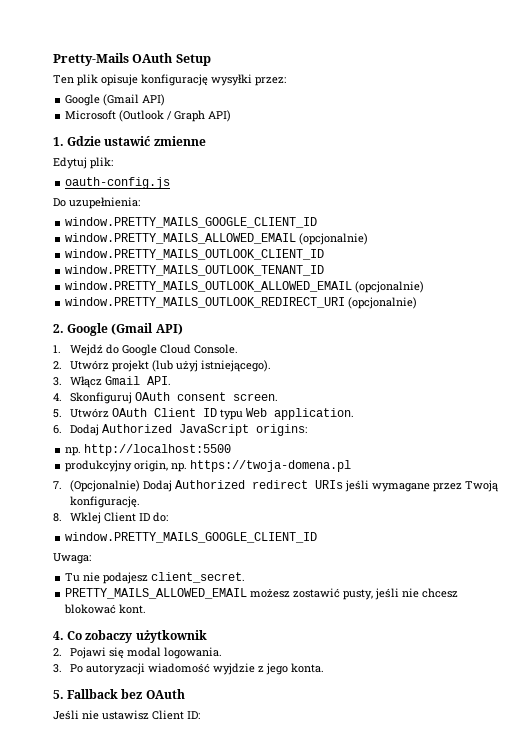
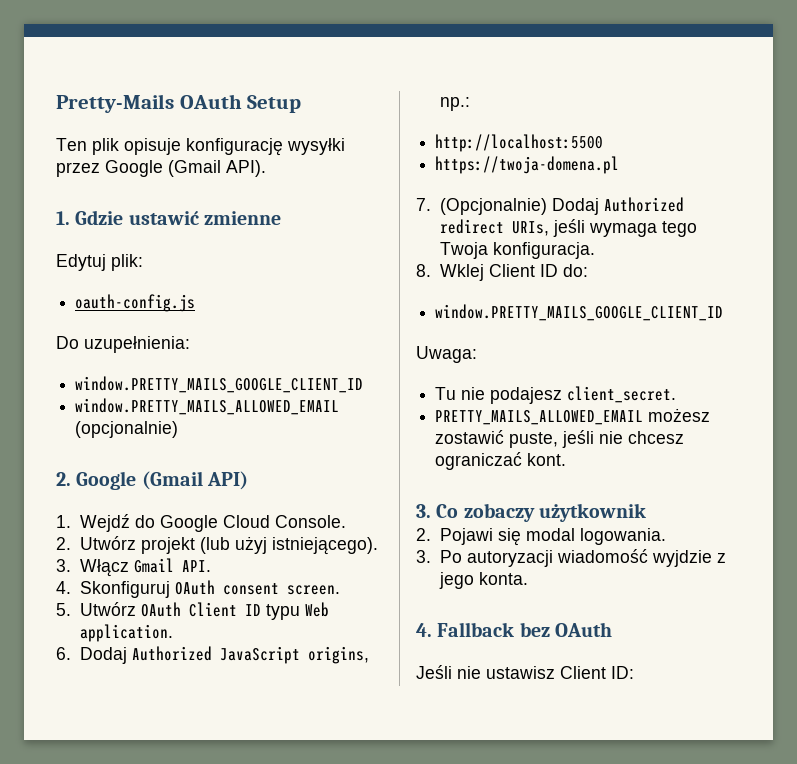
- Ten plik opisuje konfigurację wysyłki przez:
- Google (Gmail API)
- Microsoft (Outlook / Graph API)
+ Ten plik opisuje konfigurację wysyłki przez Google (Gmail API).
- window.PRETTY_MAILS_OUTLOOK_CLIENT_ID
- window.PRETTY_MAILS_OUTLOOK_TENANT_ID
- window.PRETTY_MAILS_OUTLOOK_ALLOWED_EMAIL (opcjonalnie)
- window.PRETTY_MAILS_OUTLOOK_REDIRECT_URI (opcjonalnie)
- 6. Dodaj Authorized JavaScript origins:
- np. http://localhost:5500
+ 6. Dodaj Authorized JavaScript origins, np.:
+ http://localhost:5500
- produkcyjny origin, np. https://twoja-domena.pl
+ https://twoja-domena.pl
- 7. (Opcjonalnie) Dodaj Authorized redirect URIs jeśli wymagane przez Twoją konfigurację.
+ 7. (Opcjonalnie) Dodaj Authorized redirect URIs, jeśli wymaga tego Twoja konfiguracja.
- PRETTY_MAILS_ALLOWED_EMAIL możesz zostawić pusty, jeśli nie chcesz blokować kont.
+ PRETTY_MAILS_ALLOWED_EMAIL możesz zostawić puste, jeśli nie chcesz ograniczać kont.
- 4. Co zobaczy użytkownik
+ 3. Co zobaczy użytkownik
- 5. Fallback bez OAuth
+ 4. Fallback bez OAuth

